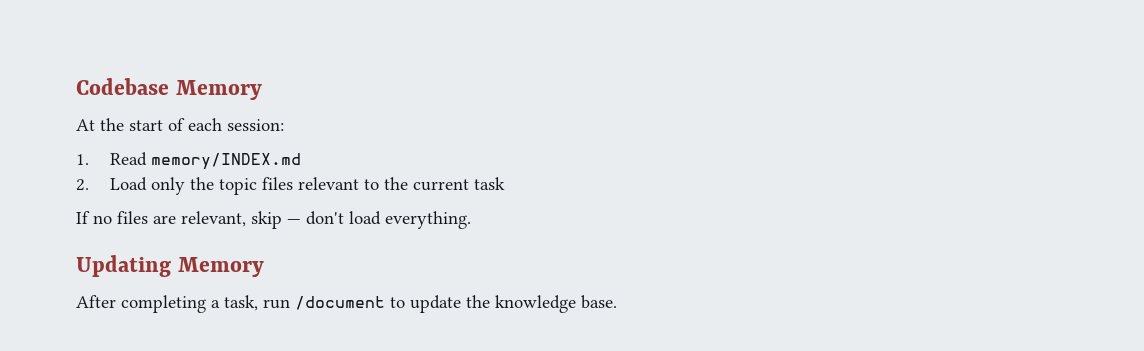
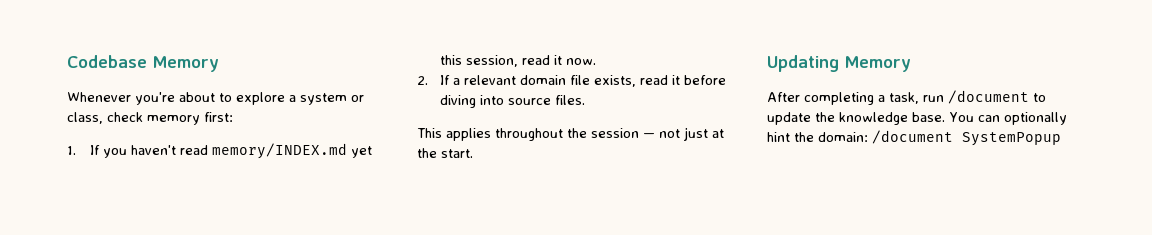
- At the start of each session:
- 1. Read memory/INDEX.md
- 2. Load only the topic files relevant to the current task
- If no files are relevant, skip — don't load everything.
+ Whenever you're about to explore a system or class, check memory first:
+ 1. If you haven't read memory/INDEX.md yet this session, read it now.
+ 2. If a relevant domain file exists, read it before diving into source files.
+ This applies throughout the session — not just at the start.
+ You can optionally hint the domain: /document SystemPopup

